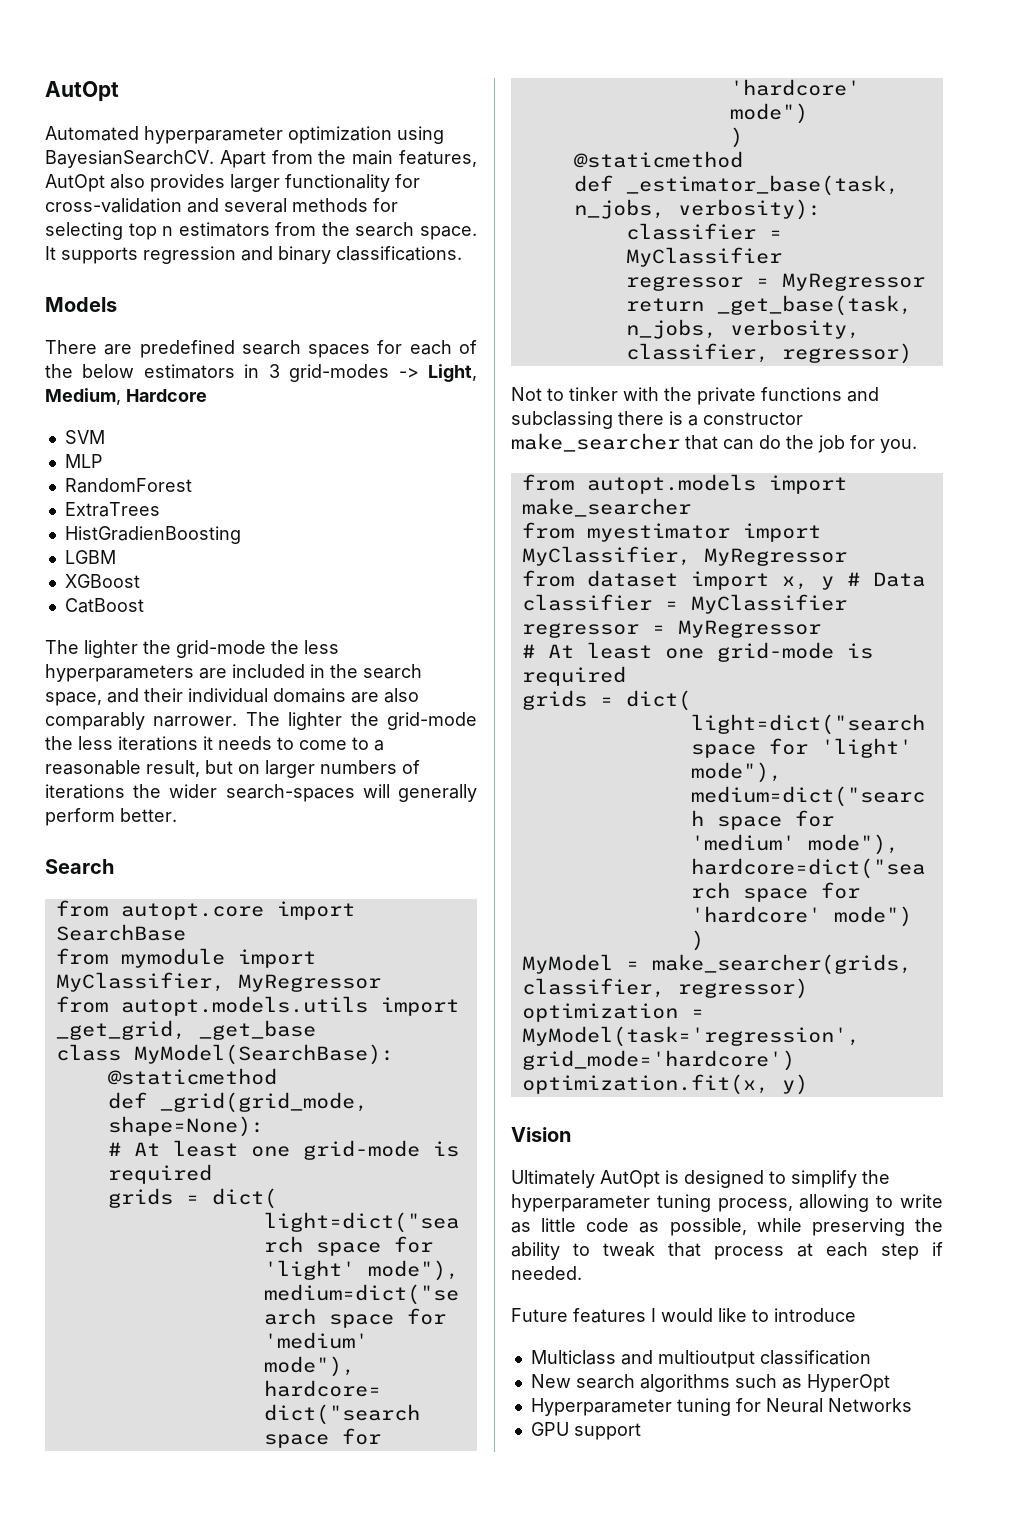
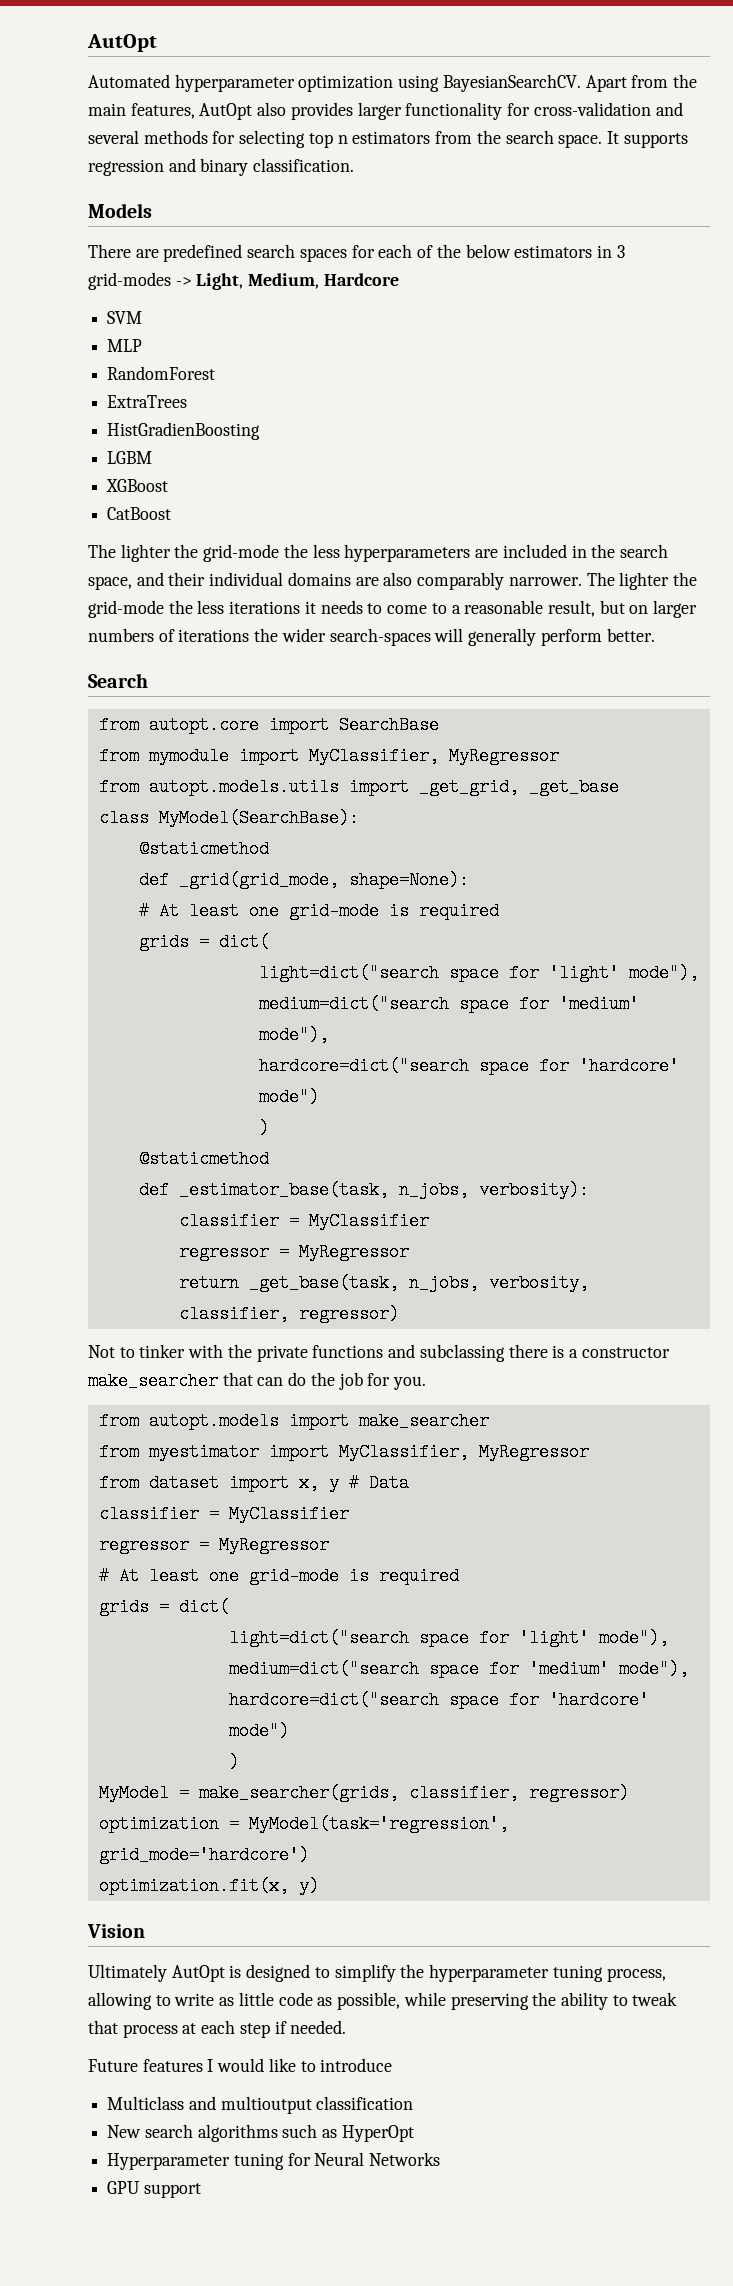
- It supports regression and binary classifications.
+ It supports regression and binary classification.

